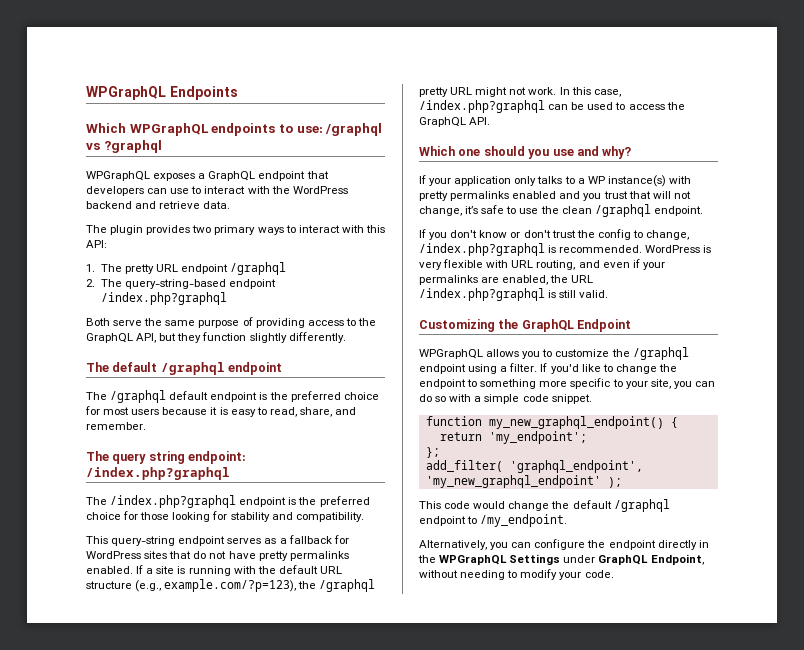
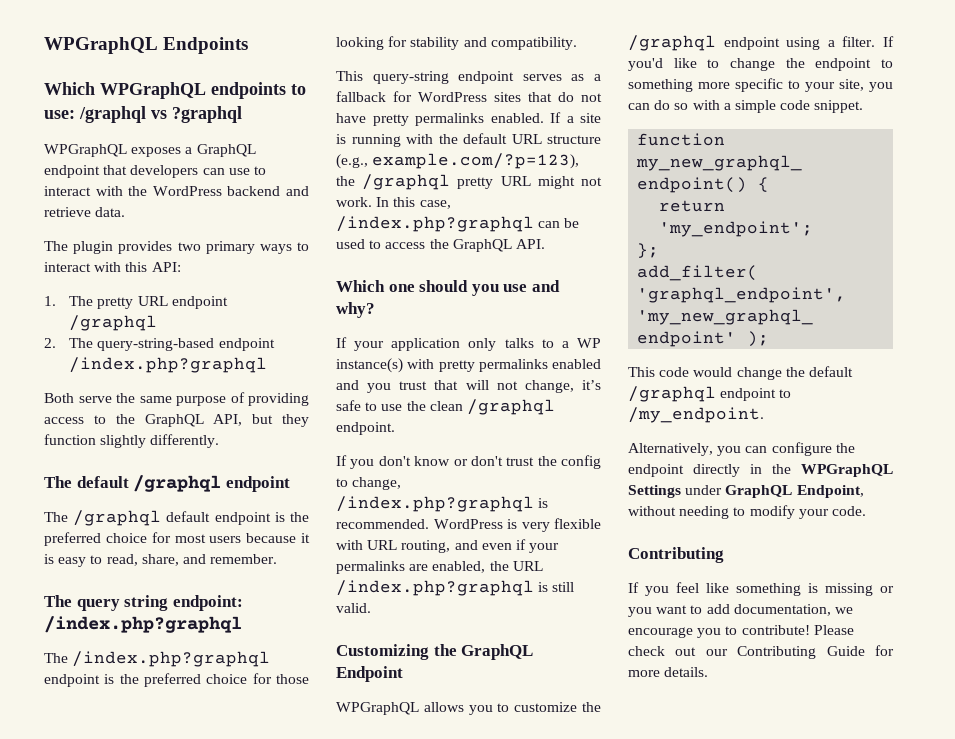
  Alternatively, you can configure the endpoint directly in the WPGraphQL Settings under GraphQL Endpoint, without needing to modify your code.
+ Contributing
+ If you feel like something is missing or you want to add documentation, we encourage you to contribute! Please check out our Contributing Guide for more details.

